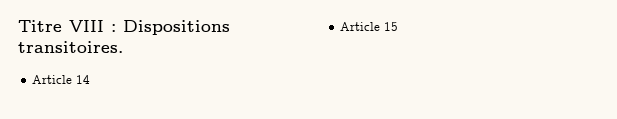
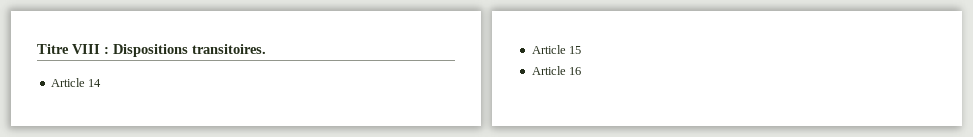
+ Article 16

